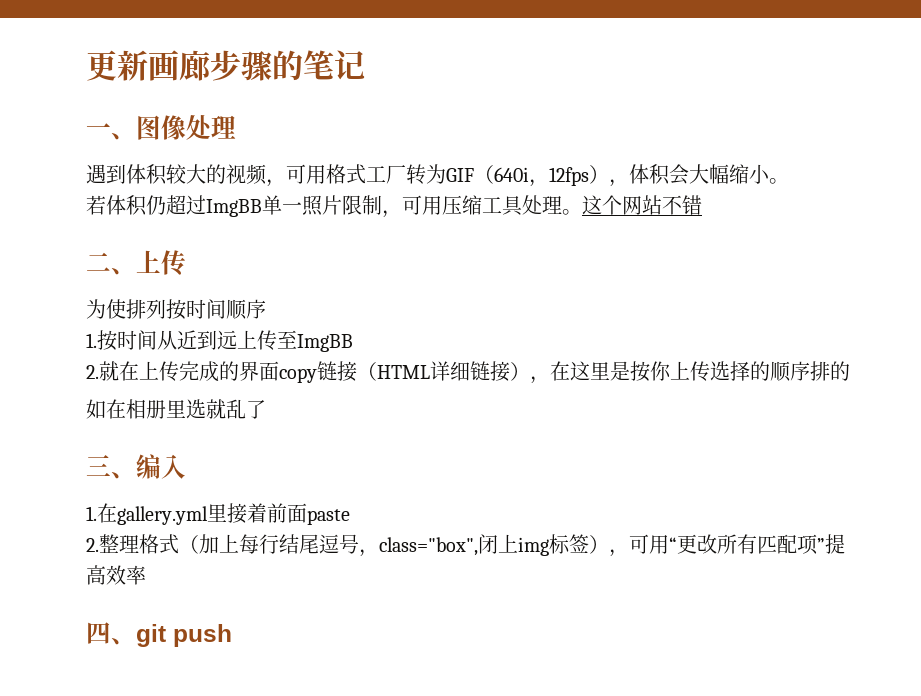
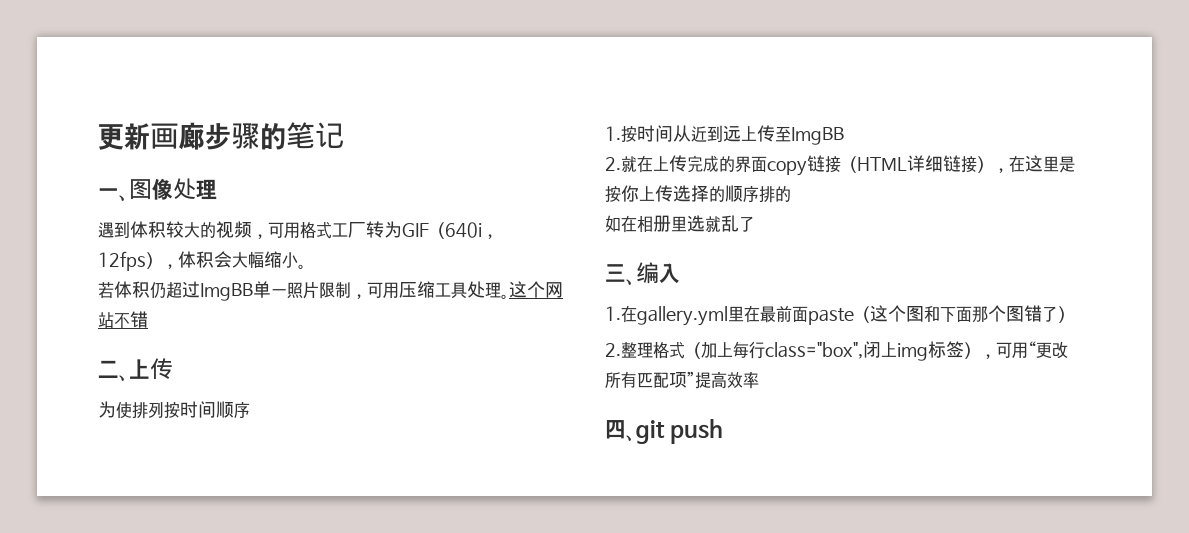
- 1.在gallery.yml里接着前面paste
+ 1.在gallery.yml里在最前面paste（这个图和下面那个图错了）
- 2.整理格式（加上每行结尾逗号，class="box",闭上img标签），可用“更改所有匹配项”提高效率
+ 2.整理格式（加上每行class="box",闭上img标签），可用“更改所有匹配项”提高效率

